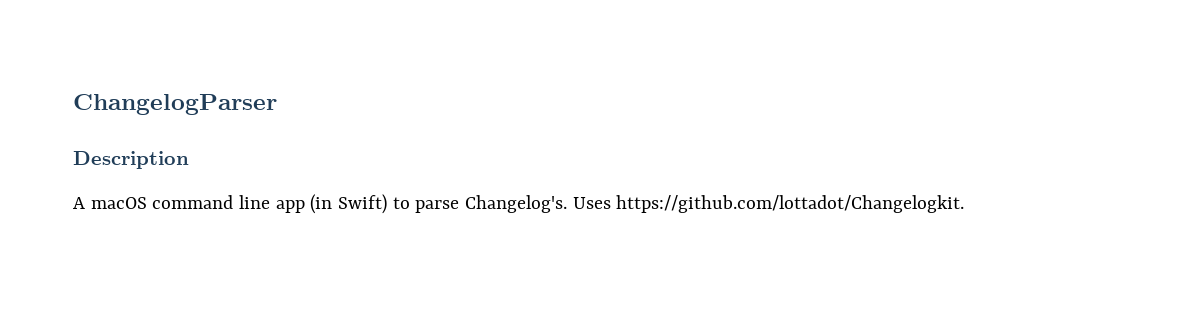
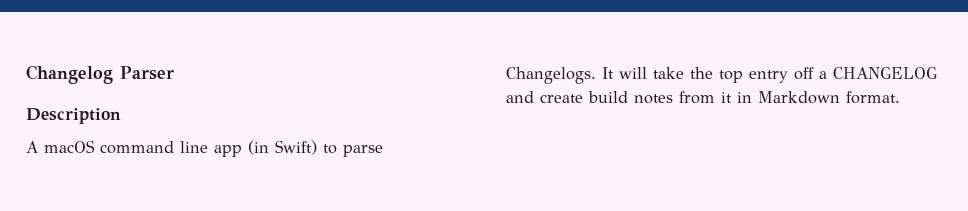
- ChangelogParser
+ Changelog Parser
- A macOS command line app (in Swift) to parse Changelog's. Uses https://github.com/lottadot/Changelogkit.
+ A macOS command line app (in Swift) to parse Changelogs. It will take the top entry off a CHANGELOG and create build notes from it in Markdown format.

